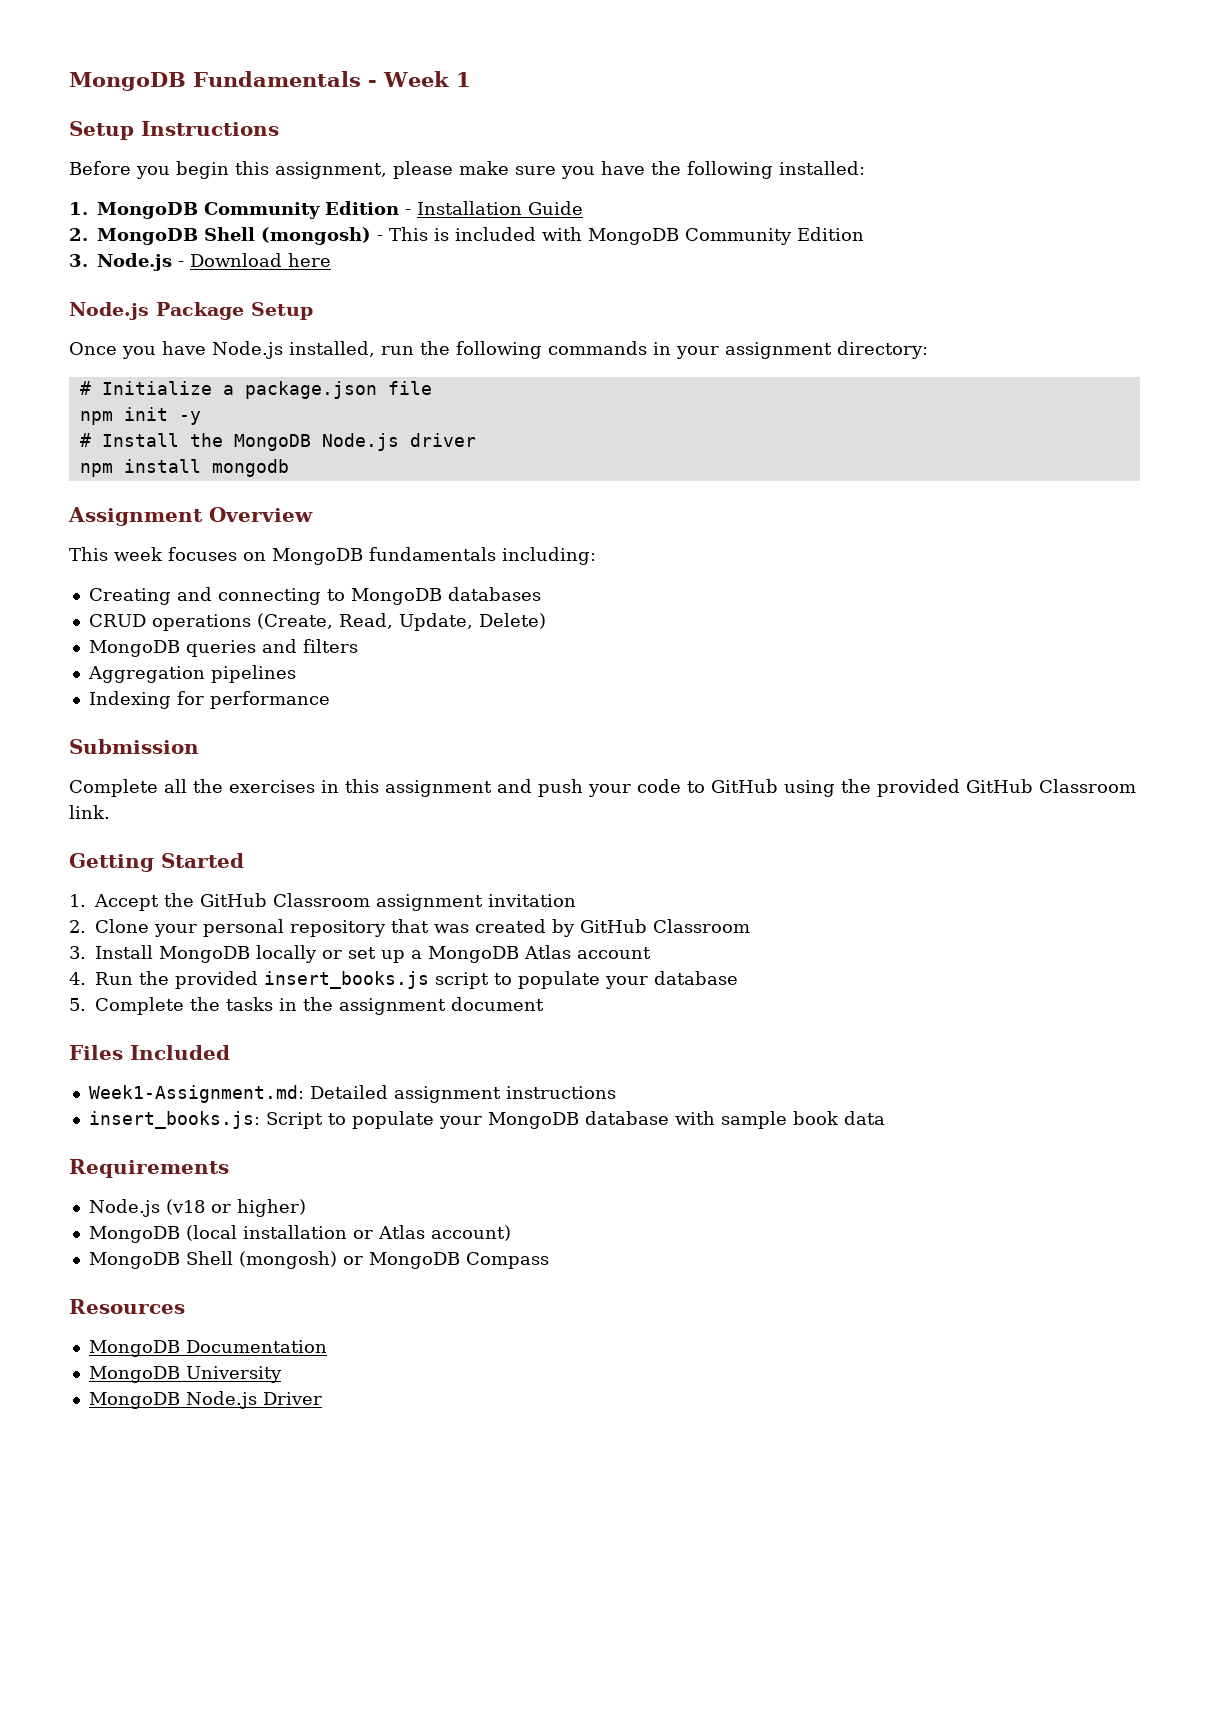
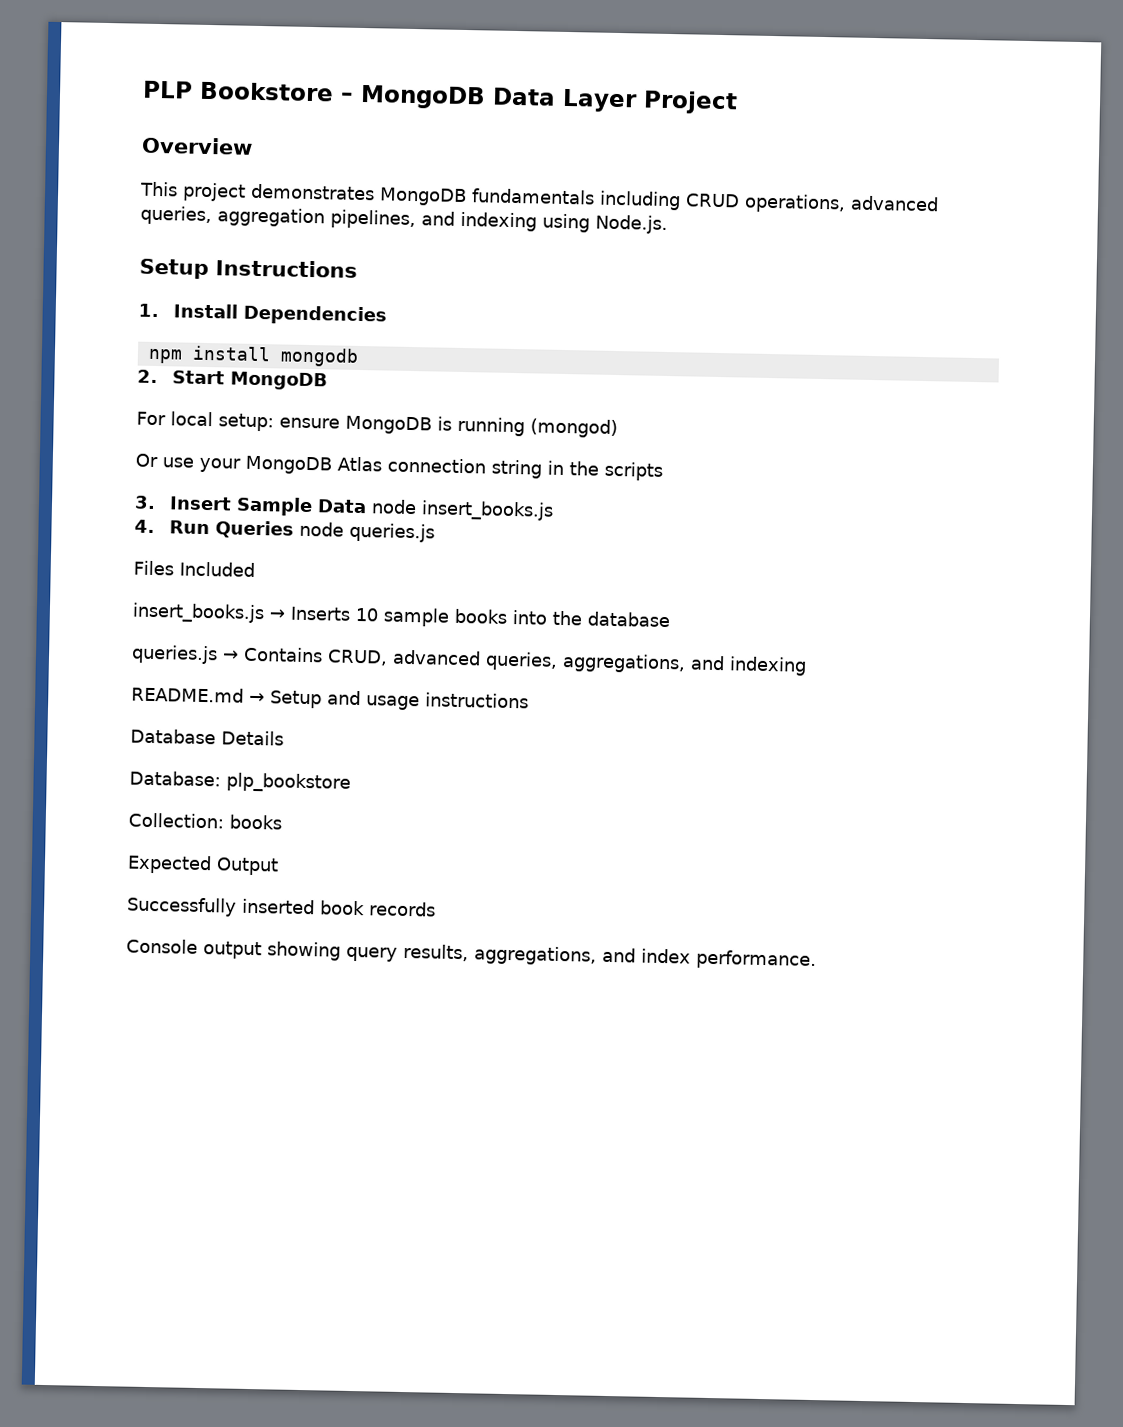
- MongoDB Fundamentals - Week 1
+ PLP Bookstore – MongoDB Data Layer Project
+ Overview
+ This project demonstrates MongoDB fundamentals including CRUD operations, advanced queries, aggregation pipelines, and indexing using Node.js.
  Setup Instructions
- Before you begin this assignment, please make sure you have the following installed:
- 1. MongoDB Community Edition - Installation Guide
- 2. MongoDB Shell (mongosh) - This is included with MongoDB Community Edition
- 3. Node.js - Download here
- Node.js Package Setup
- Once you have Node.js installed, run the following commands in your assignment directory:
- # Initialize a package.json file
- npm init -y
- # Install the MongoDB Node.js driver
+ 1. Install Dependencies
  npm install mongodb
- Assignment Overview
- This week focuses on MongoDB fundamentals including:
- Creating and connecting to MongoDB databases
- CRUD operations (Create, Read, Update, Delete)
- MongoDB queries and filters
- Aggregation pipelines
- Indexing for performance
- Submission
- Complete all the exercises in this assignment and push your code to GitHub using the provided GitHub Classroom link.
- Getting Started
- 1. Accept the GitHub Classroom assignment invitation
- 2. Clone your personal repository that was created by GitHub Classroom
- 3. Install MongoDB locally or set up a MongoDB Atlas account
- 4. Run the provided insert_books.js script to populate your database
- 5. Complete the tasks in the assignment document
+ 2. Start MongoDB
+ For local setup: ensure MongoDB is running (mongod)
+ Or use your MongoDB Atlas connection string in the scripts
+ 3. Insert Sample Data node insert_books.js
+ 4. Run Queries node queries.js
  Files Included
- Week1-Assignment.md: Detailed assignment instructions
- insert_books.js: Script to populate your MongoDB database with sample book data
- Requirements
- Node.js (v18 or higher)
- MongoDB (local installation or Atlas account)
- MongoDB Shell (mongosh) or MongoDB Compass
- Resources
- MongoDB Documentation
- MongoDB University
- MongoDB Node.js Driver
+ insert_books.js → Inserts 10 sample books into the database
+ queries.js → Contains CRUD, advanced queries, aggregations, and indexing
+ README.md → Setup and usage instructions
+ Database Details
+ Database: plp_bookstore
+ Collection: books
+ Expected Output
+ Successfully inserted book records
+ Console output showing query results, aggregations, and index performance.

